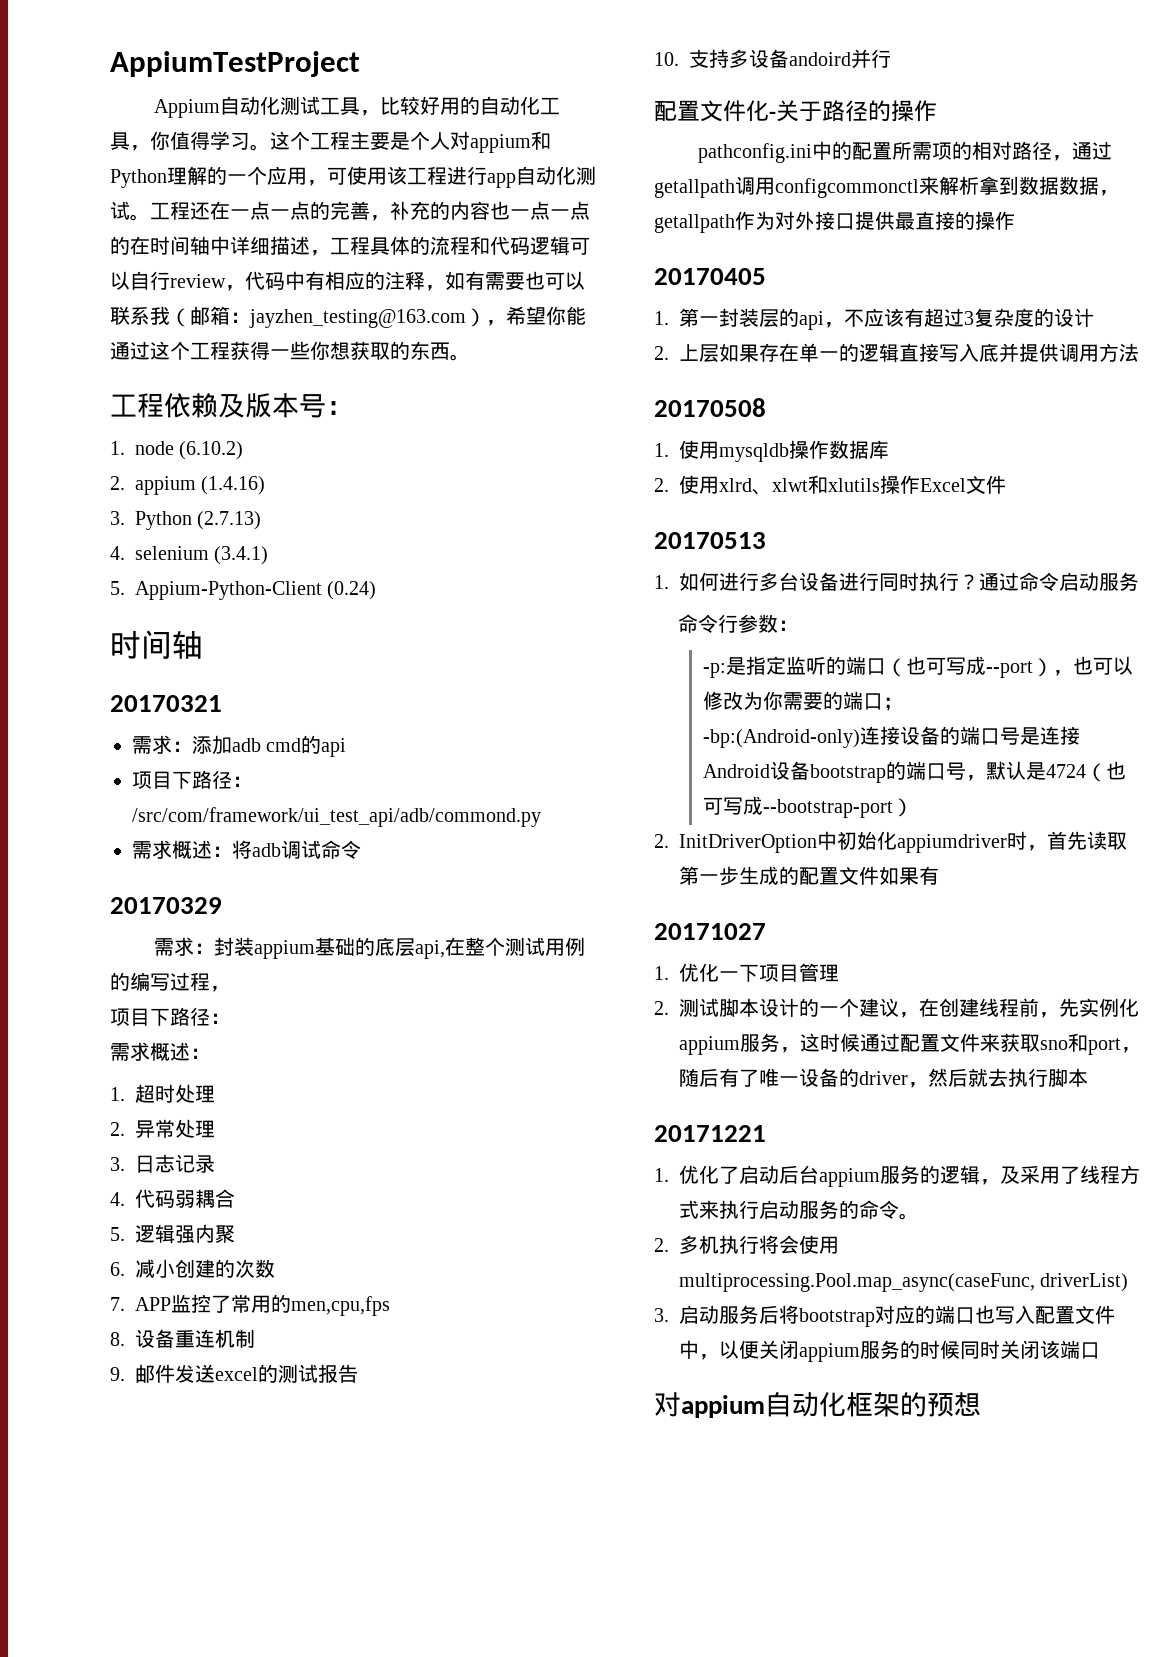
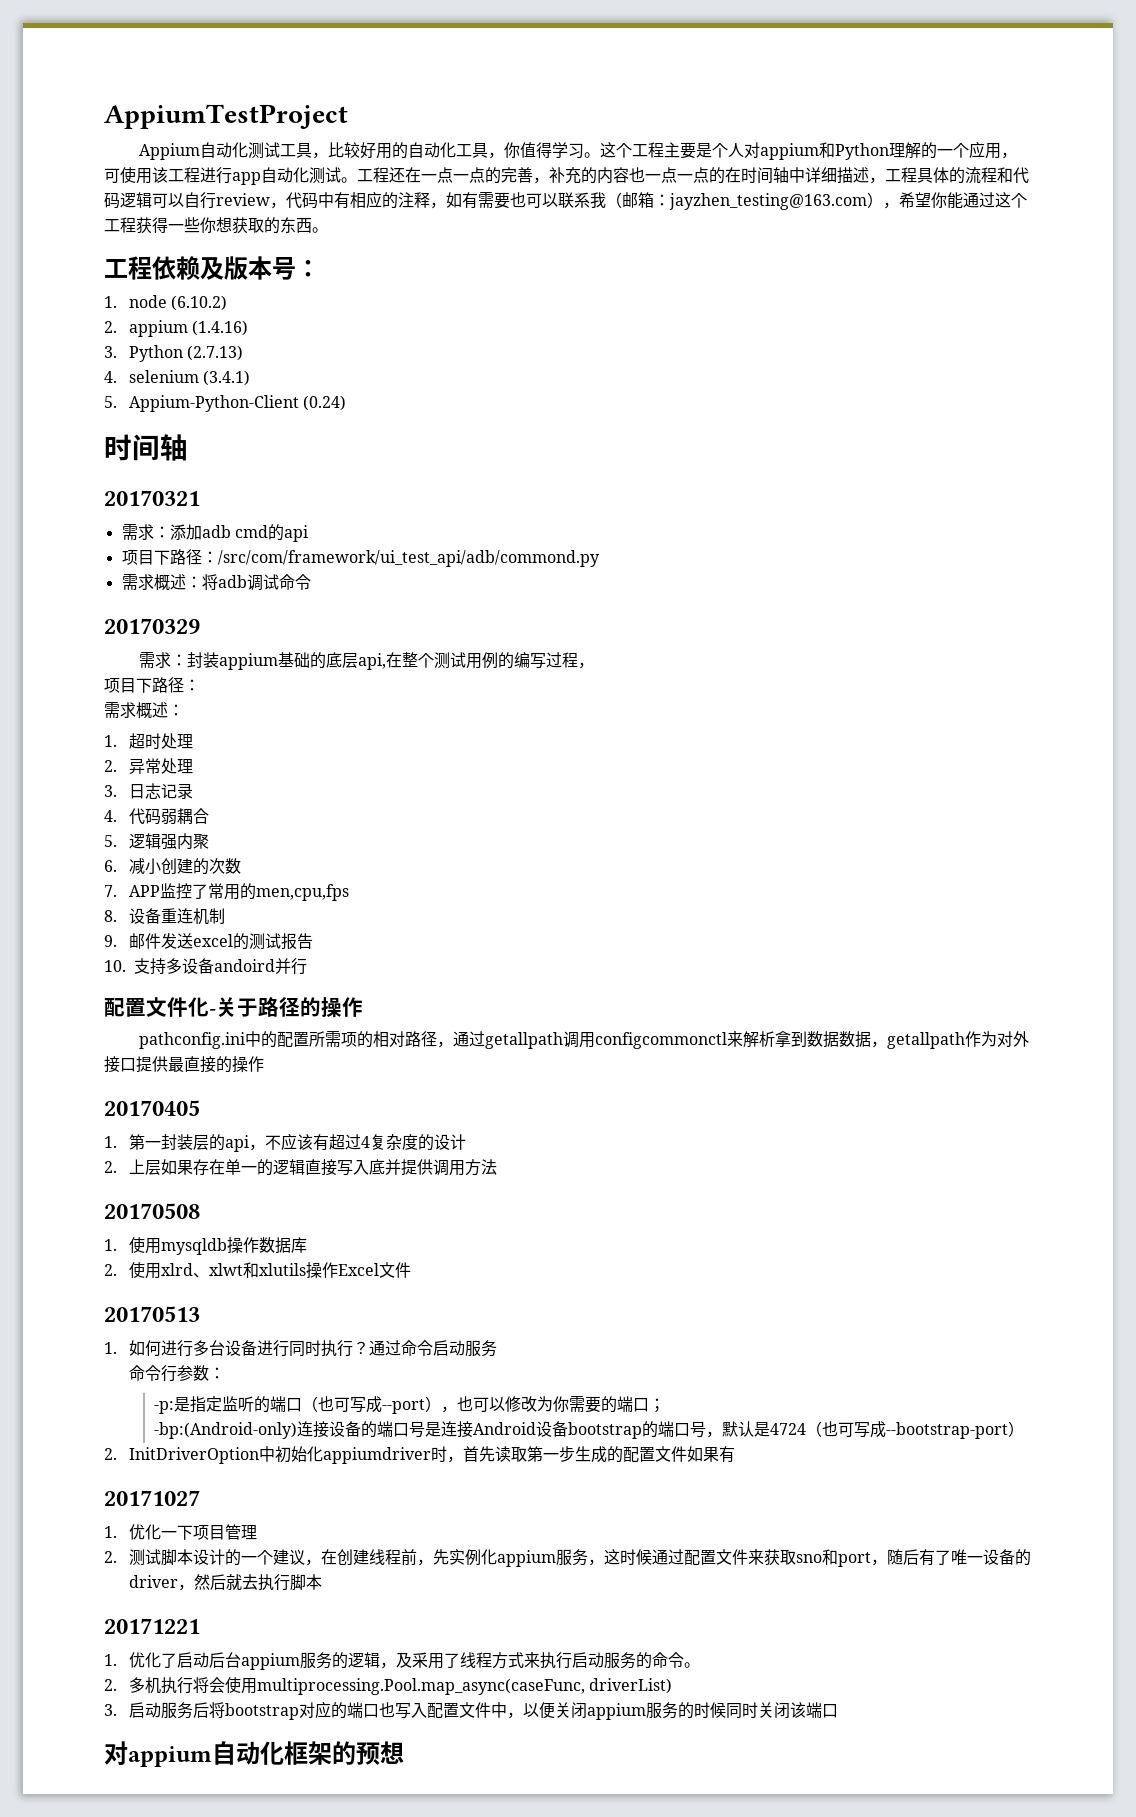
- 1.第一封装层的api，不应该有超过3复杂度的设计
+ 1.第一封装层的api，不应该有超过4复杂度的设计

